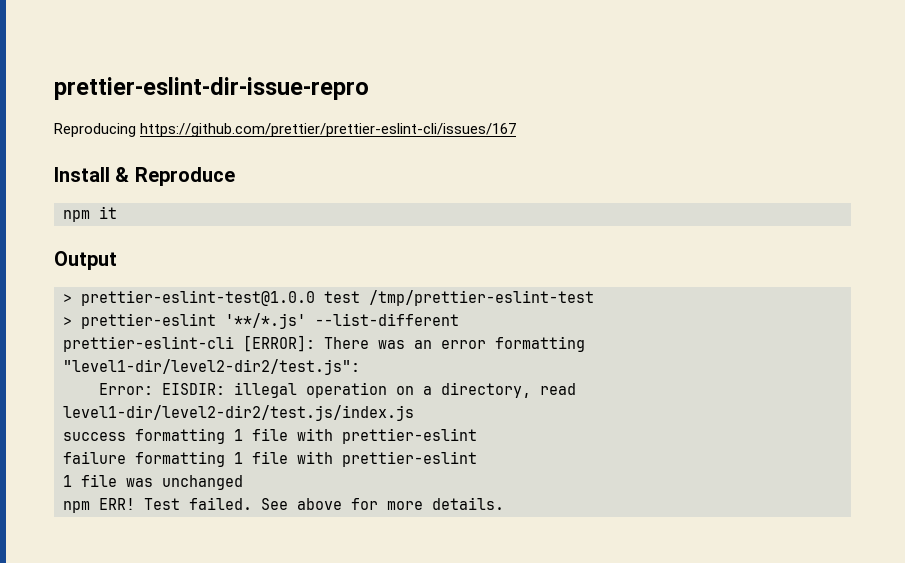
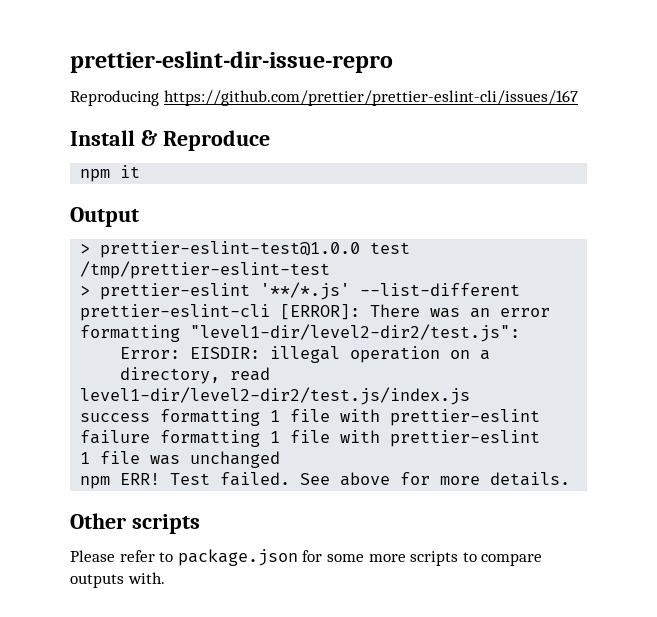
+ Other scripts
+ Please refer to package.json for some more scripts to compare outputs with.

